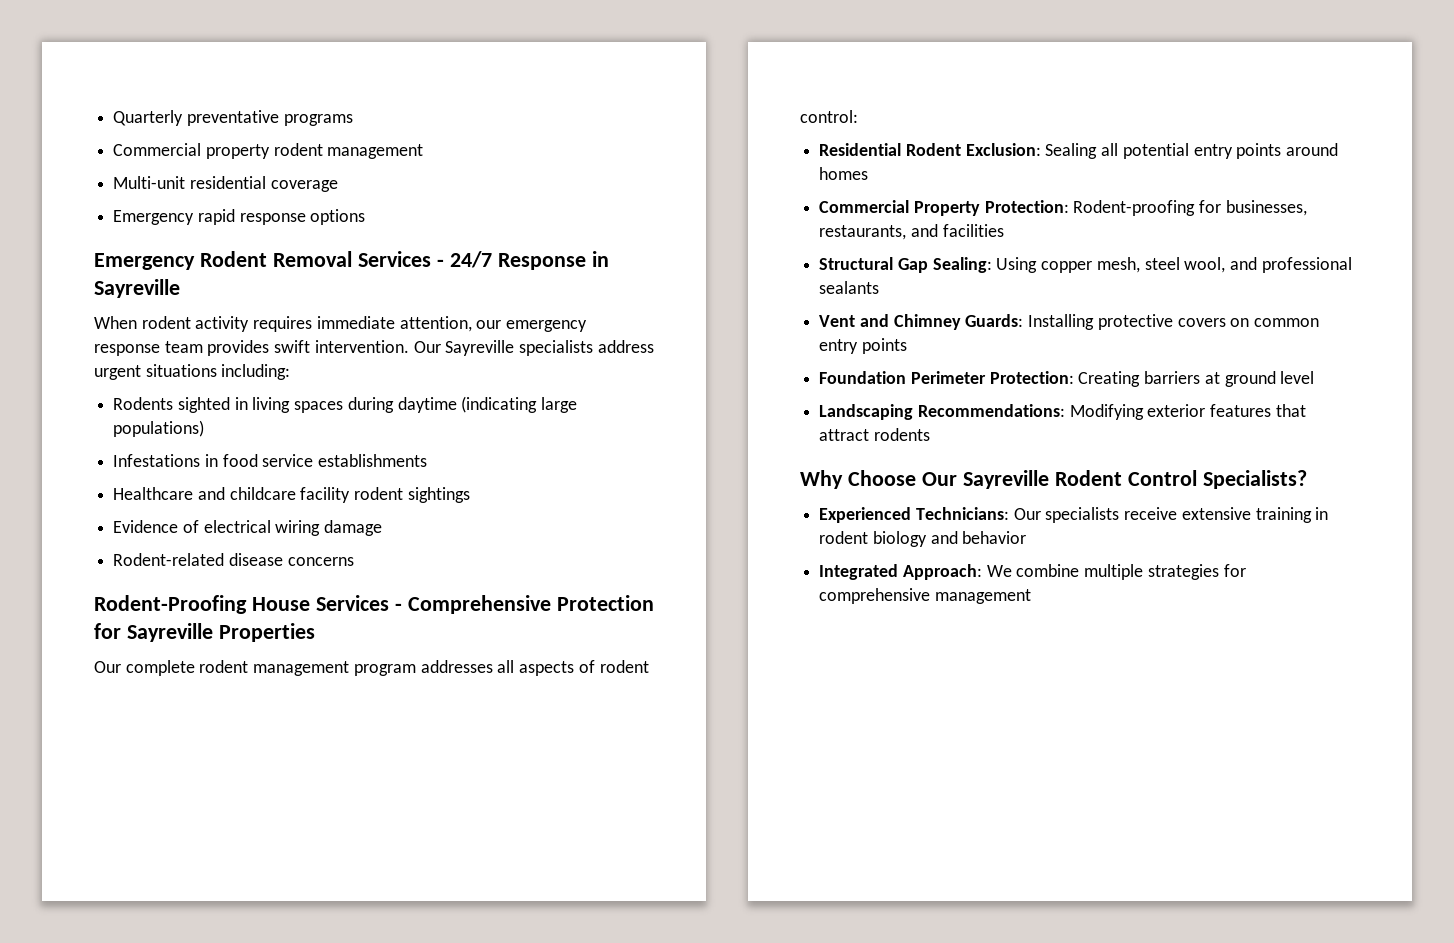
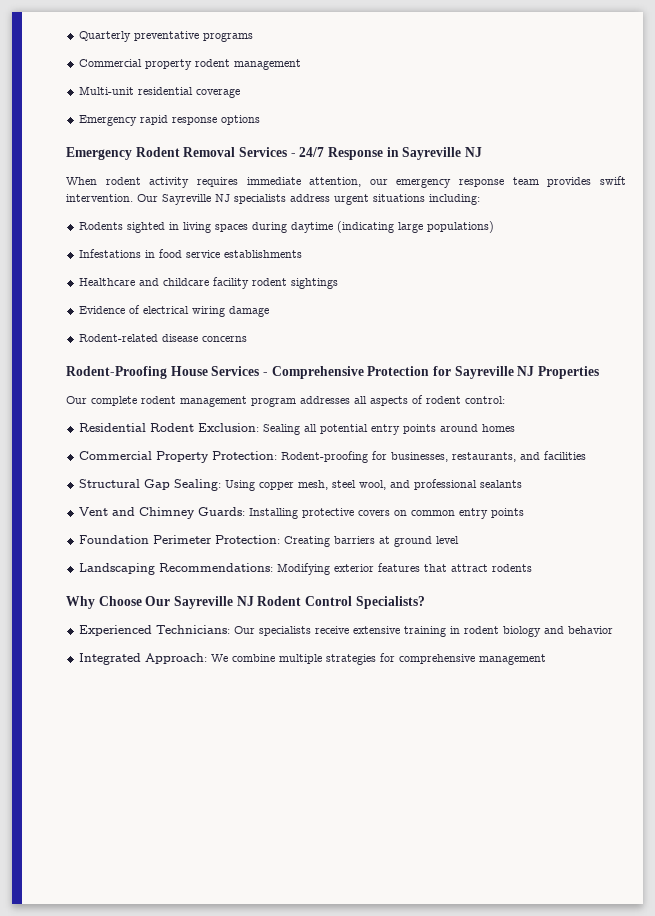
- Emergency Rodent Removal Services - 24/7 Response in Sayreville
+ Emergency Rodent Removal Services - 24/7 Response in Sayreville NJ
- Our Sayreville specialists address urgent situations including:
+ Our Sayreville NJ specialists address urgent situations including:
- Rodent-Proofing House Services - Comprehensive Protection for Sayreville Properties
+ Rodent-Proofing House Services - Comprehensive Protection for Sayreville NJ Properties
- Why Choose Our Sayreville Rodent Control Specialists?
+ Why Choose Our Sayreville NJ Rodent Control Specialists?

